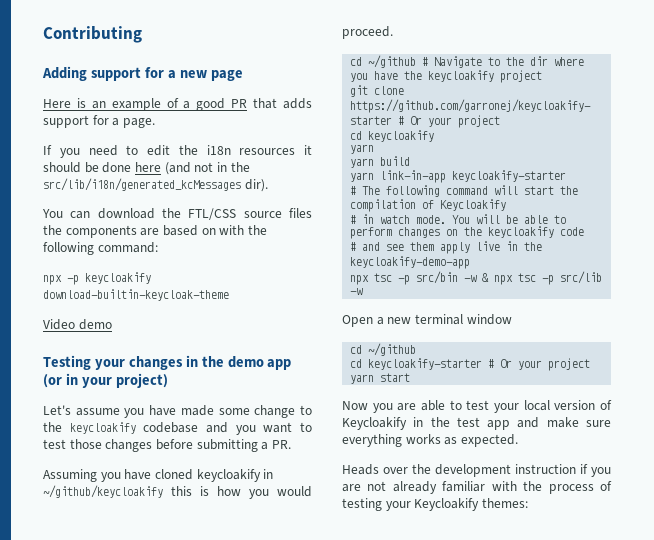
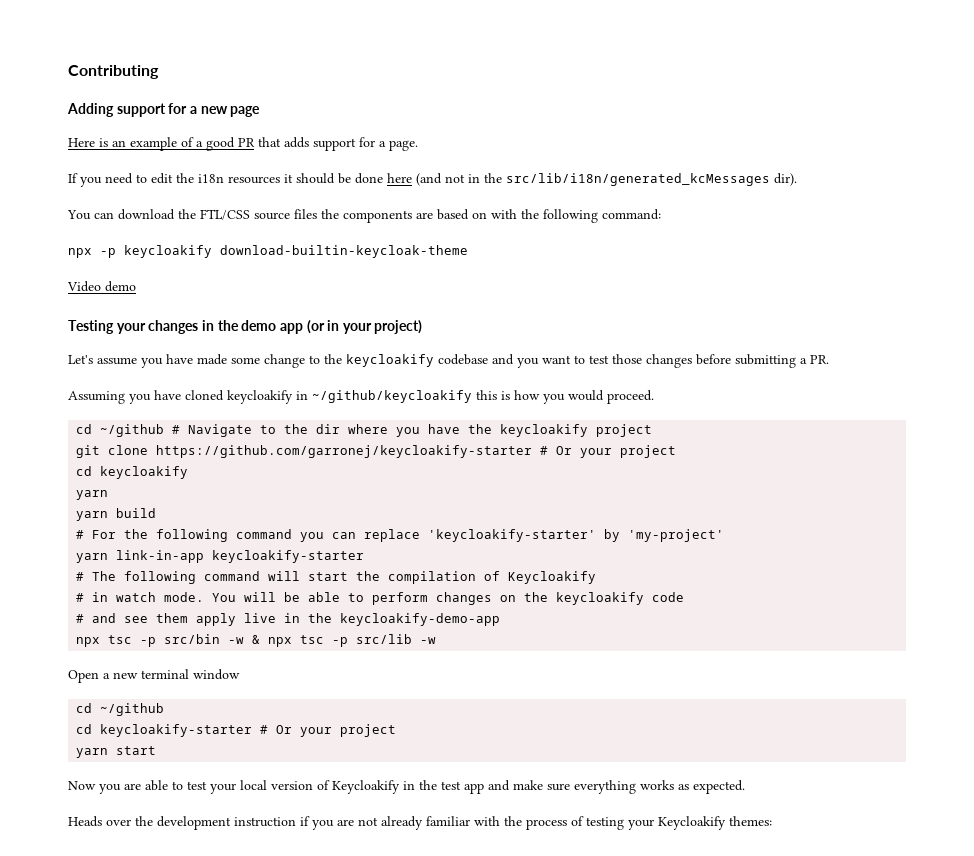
+ # For the following command you can replace 'keycloakify-starter' by 'my-project'

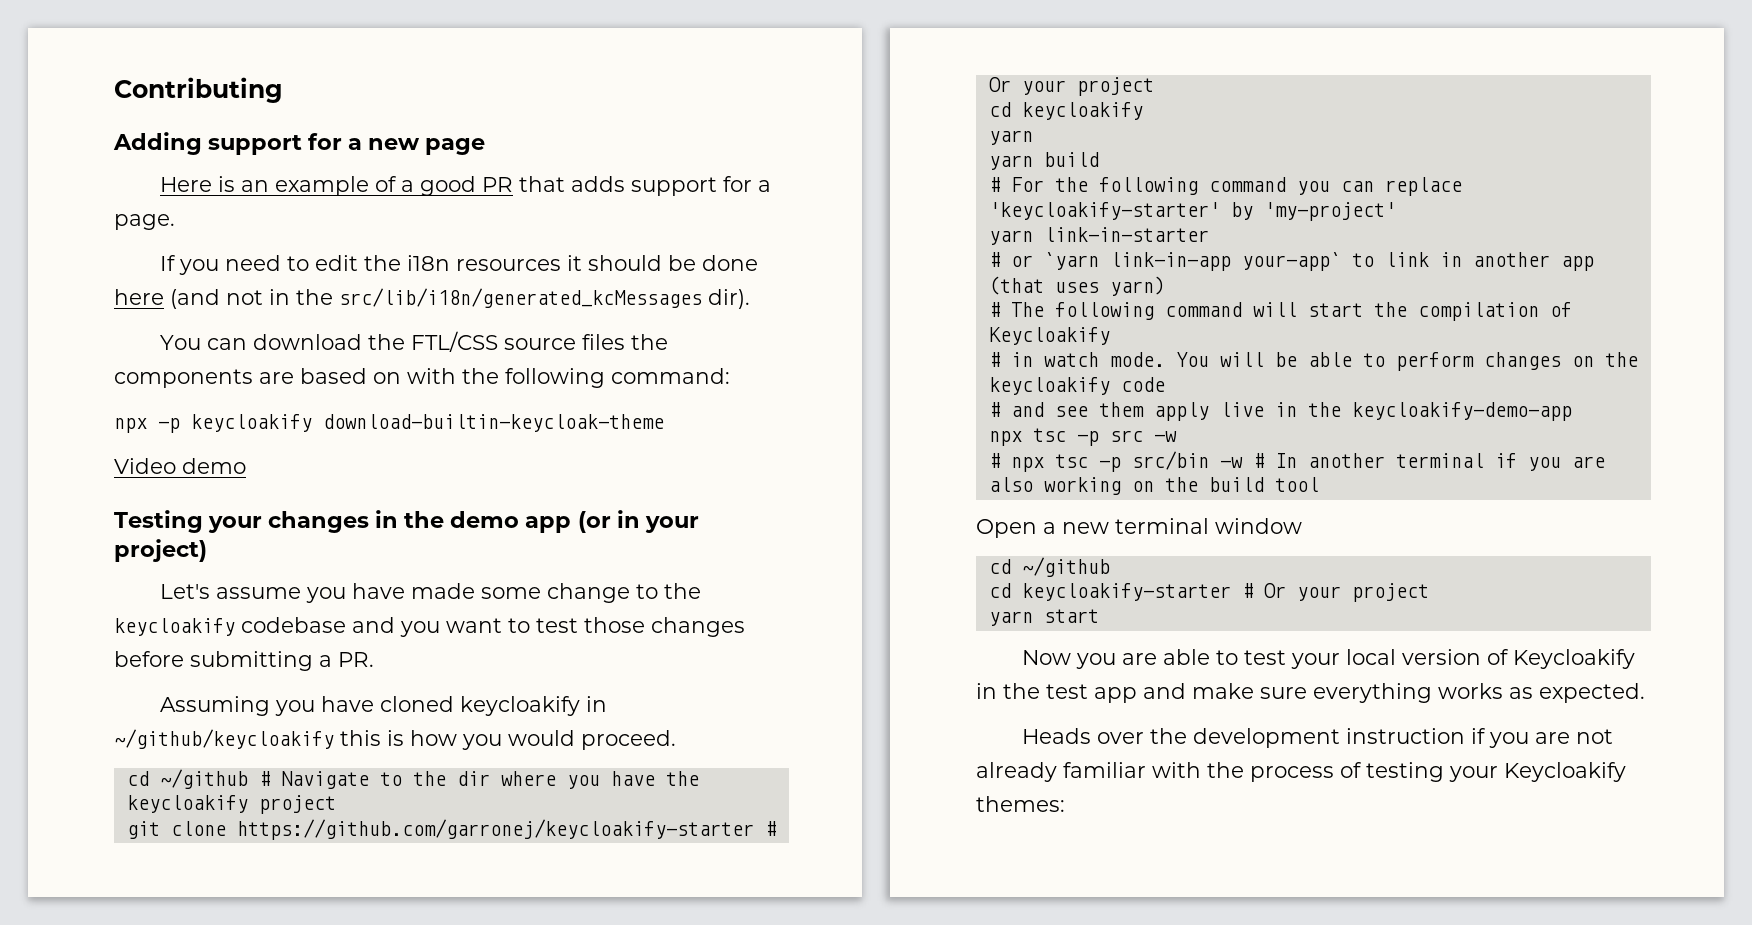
- yarn link-in-app keycloakify-starter
+ yarn link-in-starter
+ # or `yarn link-in-app your-app` to link in another app (that uses yarn)
- npx tsc -p src/bin -w & npx tsc -p src/lib -w
+ npx tsc -p src -w
+ # npx tsc -p src/bin -w # In another terminal if you are also working on the build tool

